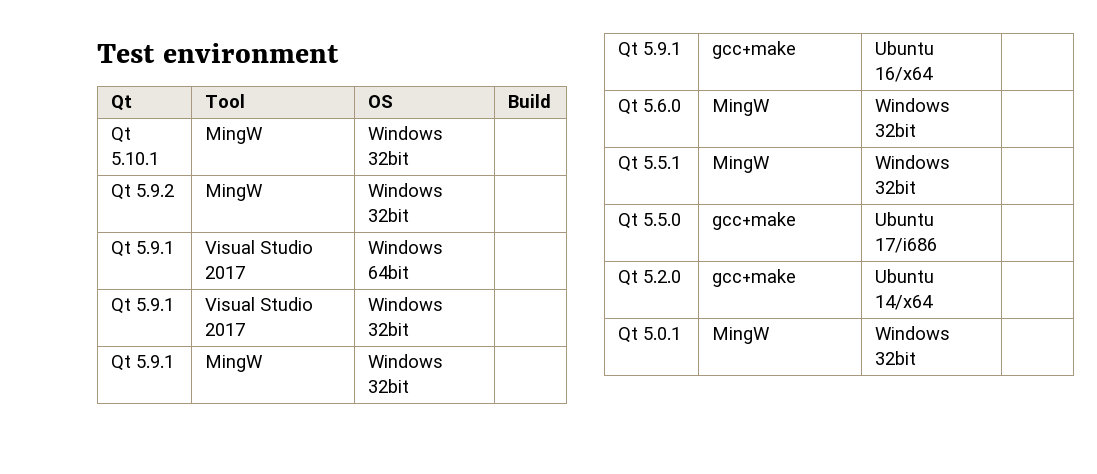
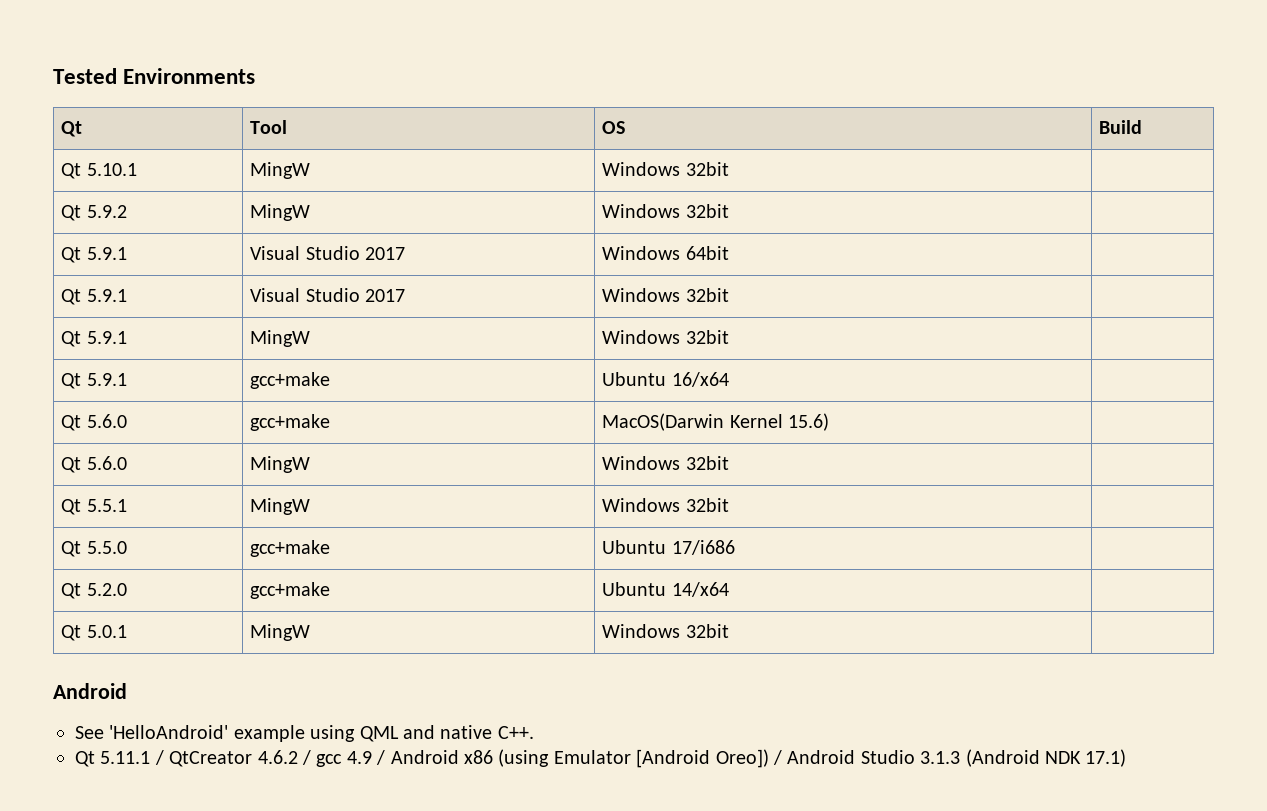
- Test environment
+ Tested Environments
+ Qt 5.6.0 | gcc+make | MacOS(Darwin Kernel 15.6) |
  Qt 5.0.1 | MingW | Windows 32bit |
+ Android
+ See 'HelloAndroid' example using QML and native C++.
+ Qt 5.11.1 / QtCreator 4.6.2 / gcc 4.9 / Android x86 (using Emulator [Android Oreo]) / Android Studio 3.1.3 (Android NDK 17.1)

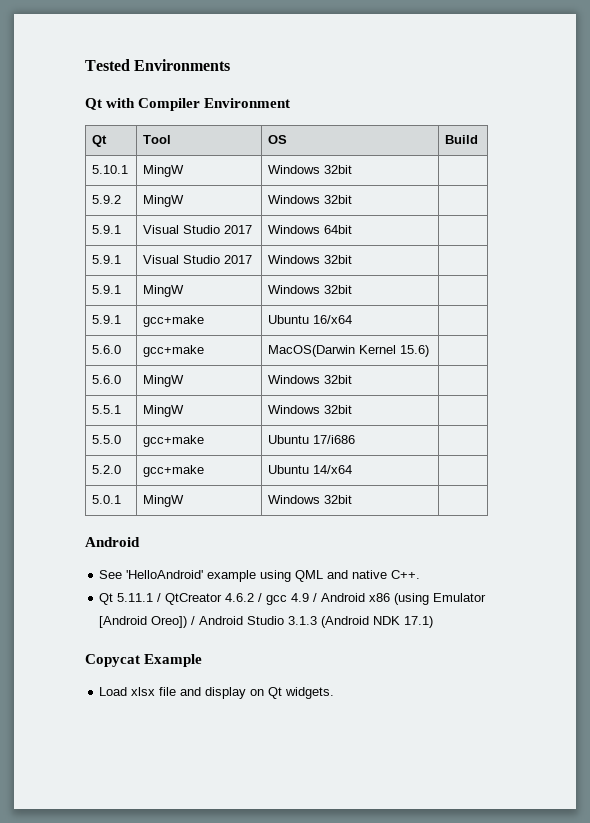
+ Qt with Compiler Environment
- Qt 5.10.1 | MingW | Windows 32bit |
+ 5.10.1 | MingW | Windows 32bit |
- Qt 5.9.2 | MingW | Windows 32bit |
+ 5.9.2 | MingW | Windows 32bit |
- Qt 5.9.1 | Visual Studio 2017 | Windows 64bit |
+ 5.9.1 | Visual Studio 2017 | Windows 64bit |
- Qt 5.9.1 | Visual Studio 2017 | Windows 32bit |
+ 5.9.1 | Visual Studio 2017 | Windows 32bit |
- Qt 5.9.1 | MingW | Windows 32bit |
+ 5.9.1 | MingW | Windows 32bit |
- Qt 5.9.1 | gcc+make | Ubuntu 16/x64 |
+ 5.9.1 | gcc+make | Ubuntu 16/x64 |
- Qt 5.6.0 | gcc+make | MacOS(Darwin Kernel 15.6) |
+ 5.6.0 | gcc+make | MacOS(Darwin Kernel 15.6) |
- Qt 5.6.0 | MingW | Windows 32bit |
+ 5.6.0 | MingW | Windows 32bit |
- Qt 5.5.1 | MingW | Windows 32bit |
+ 5.5.1 | MingW | Windows 32bit |
- Qt 5.5.0 | gcc+make | Ubuntu 17/i686 |
+ 5.5.0 | gcc+make | Ubuntu 17/i686 |
- Qt 5.2.0 | gcc+make | Ubuntu 14/x64 |
+ 5.2.0 | gcc+make | Ubuntu 14/x64 |
- Qt 5.0.1 | MingW | Windows 32bit |
+ 5.0.1 | MingW | Windows 32bit |
+ Copycat Example
+ Load xlsx file and display on Qt widgets.

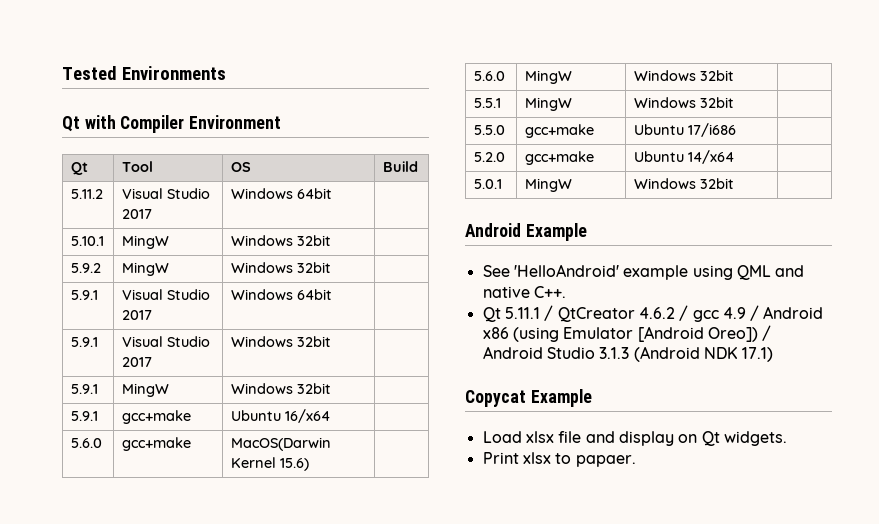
+ 5.11.2 | Visual Studio 2017 | Windows 64bit |
  5.0.1 | MingW | Windows 32bit |
- Android
+ Android Example
+ Print xlsx to papaer.

